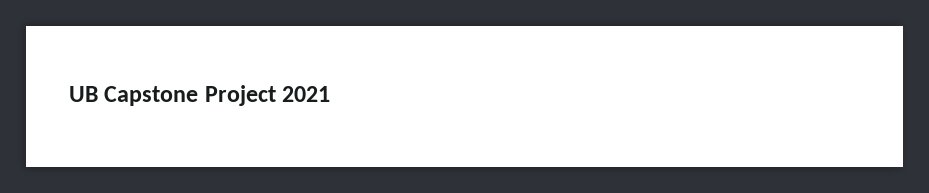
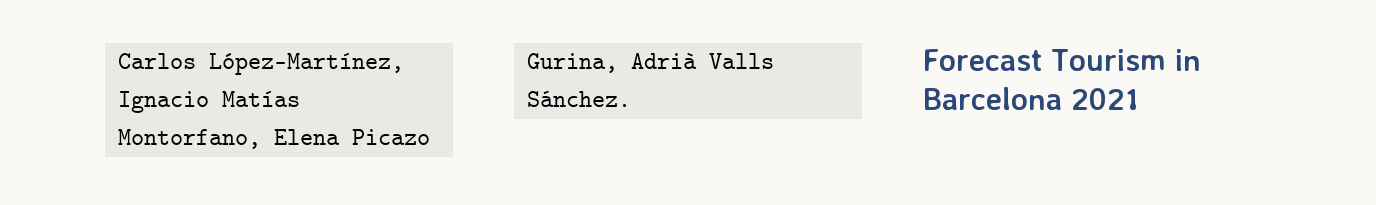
- UB Capstone Project 2021
+ Carlos López-Martínez, Ignacio Matías Montorfano, Elena Picazo Gurina, Adrià Valls Sánchez.
+ Forecast Tourism in Barcelona 2021

